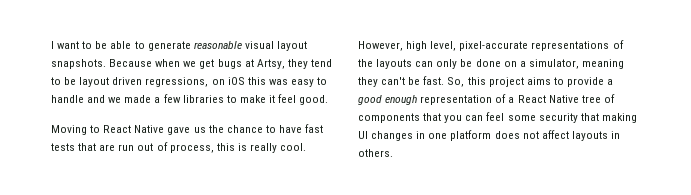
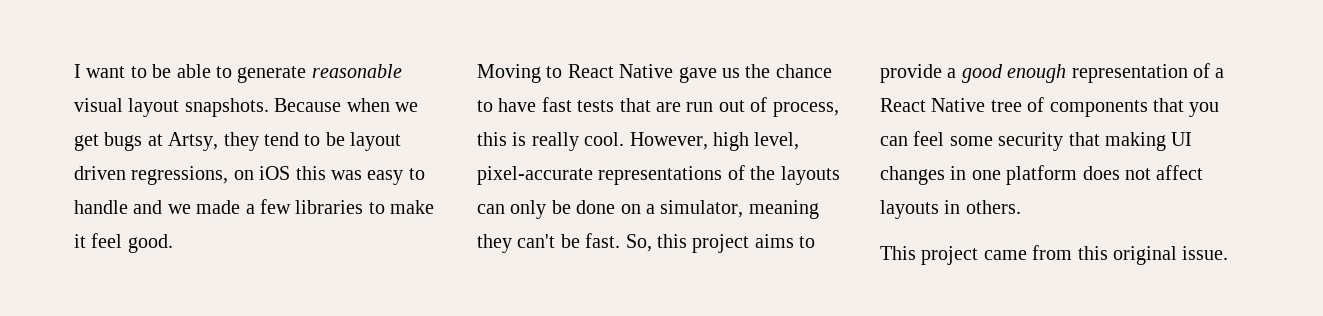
+ This project came from this original issue.

